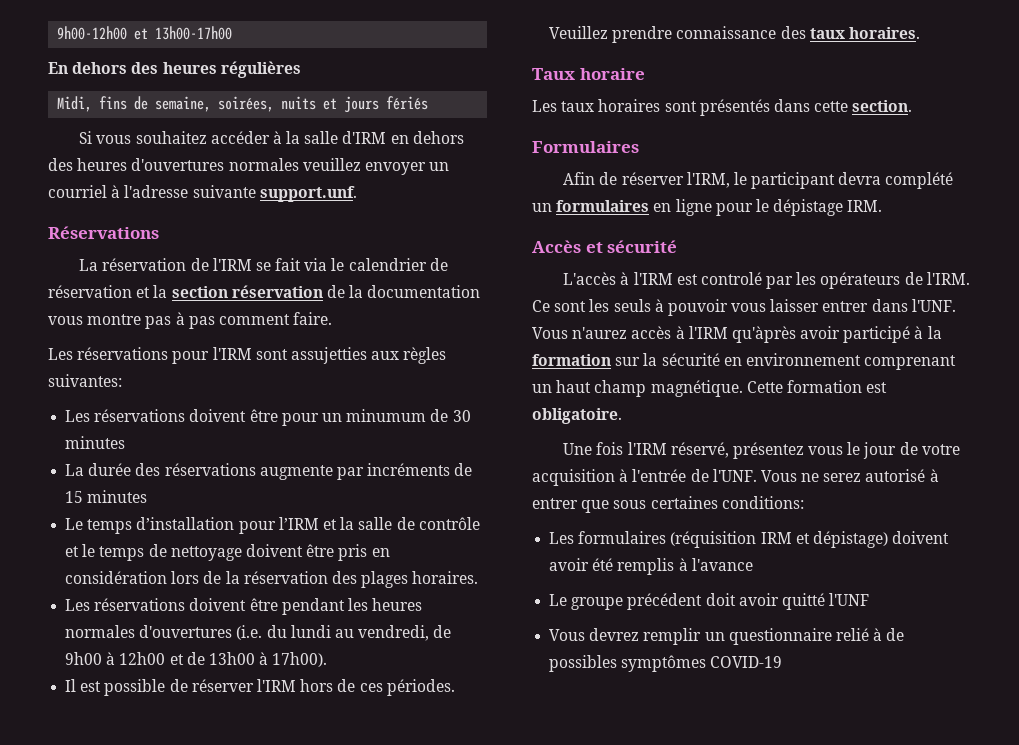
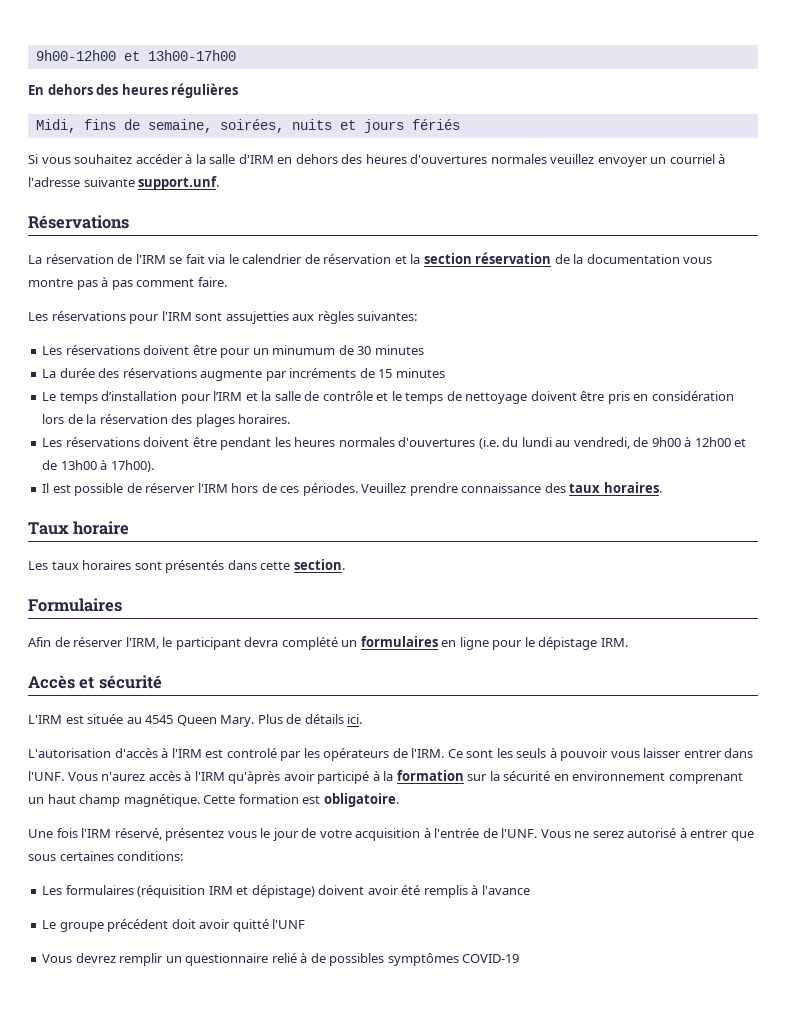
- L'accès à l'IRM est controlé par les opérateurs de l'IRM.
+ L'IRM est située au 4545 Queen Mary. Plus de détails ici.
+ L'autorisation d'accès à l'IRM est controlé par les opérateurs de l'IRM.

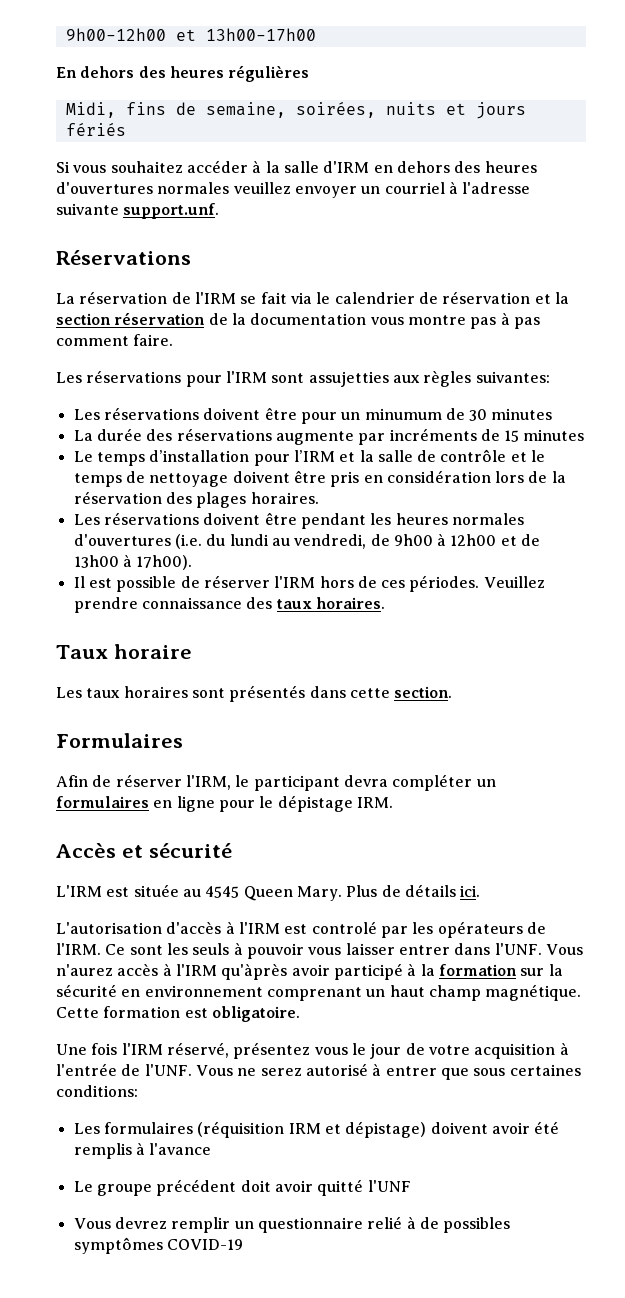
- Afin de réserver l'IRM, le participant devra complété un formulaires en ligne pour le dépistage IRM.
+ Afin de réserver l'IRM, le participant devra compléter un formulaires en ligne pour le dépistage IRM.

